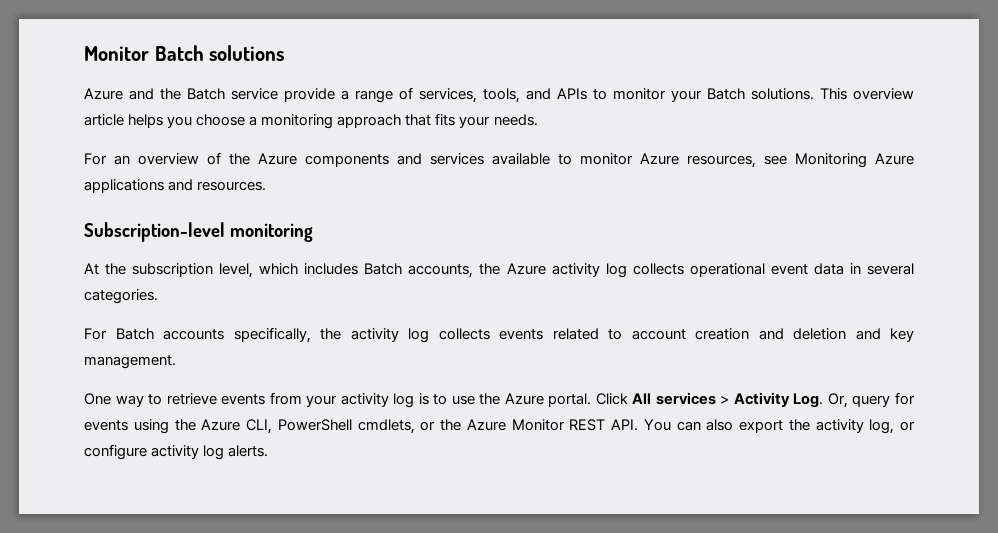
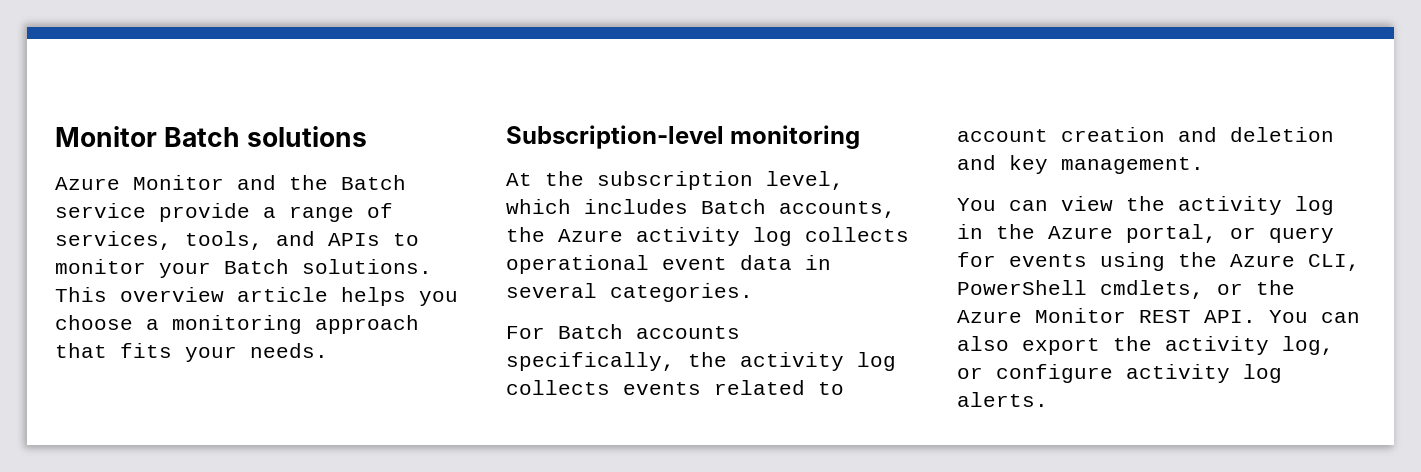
- Azure and the Batch service provide a range of services, tools, and APIs to monitor your Batch solutions.
+ Azure Monitor and the Batch service provide a range of services, tools, and APIs to monitor your Batch solutions.
- For an overview of the Azure components and services available to monitor Azure resources, see Monitoring Azure applications and resources.
- One way to retrieve events from your activity log is to use the Azure portal. Click All services > Activity Log. Or, query for events using the Azure CLI, PowerShell cmdlets, or the Azure Monitor REST API. You can also export the activity log, or configure activity log alerts.
+ You can view the activity log in the Azure portal, or query for events using the Azure CLI, PowerShell cmdlets, or the Azure Monitor REST API. You can also export the activity log, or configure activity log alerts.

